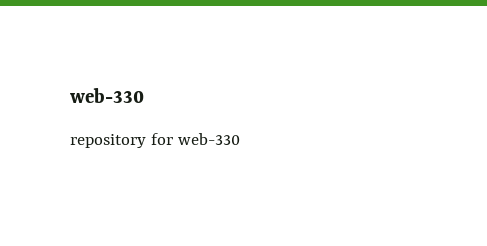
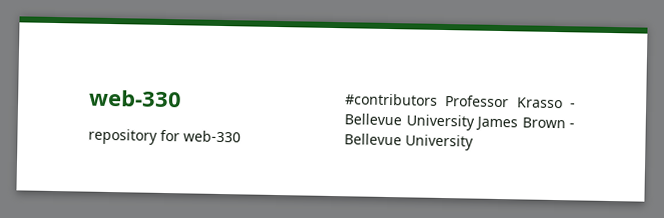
- repository for web-330
+ repository for web-330 #contributors Professor Krasso - Bellevue University James Brown - Bellevue University

